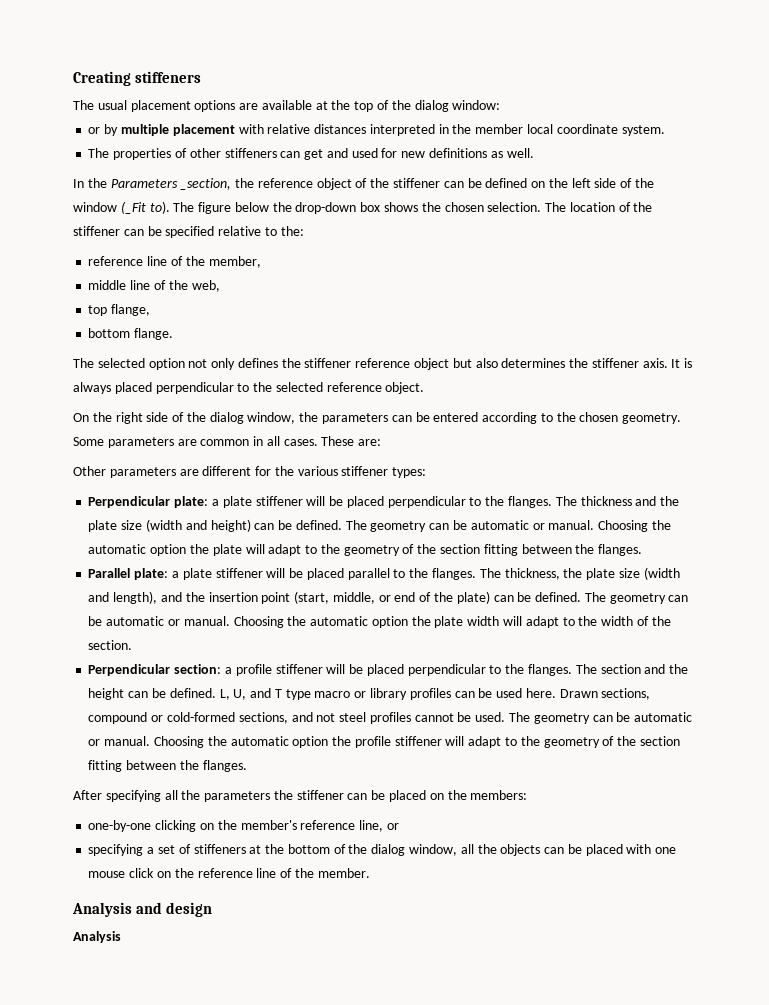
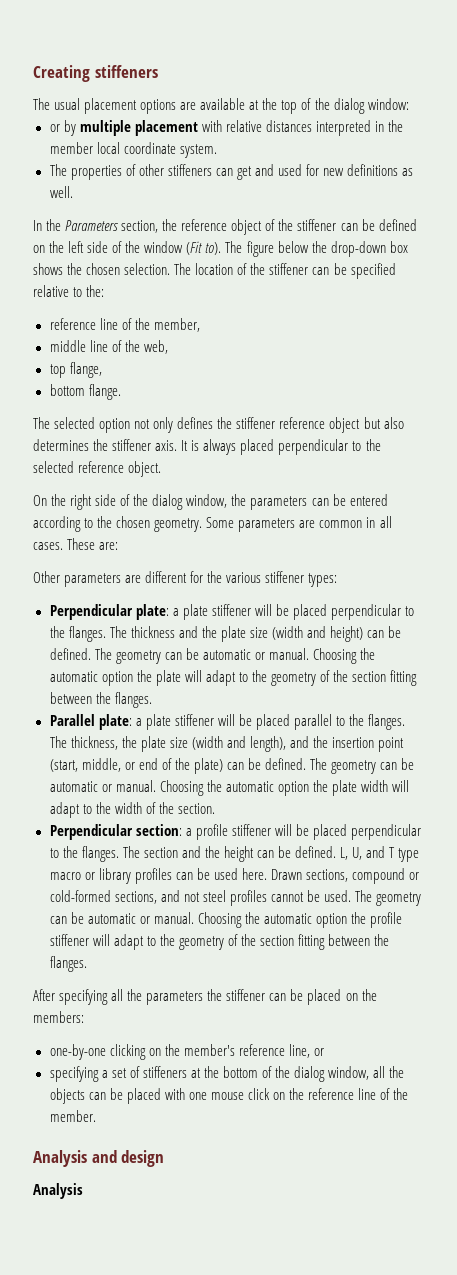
- In the Parameters _section, the reference object of the stiffener can be defined on the left side of the window (_Fit to).
+ In the Parameters section, the reference object of the stiffener can be defined on the left side of the window (Fit to).

